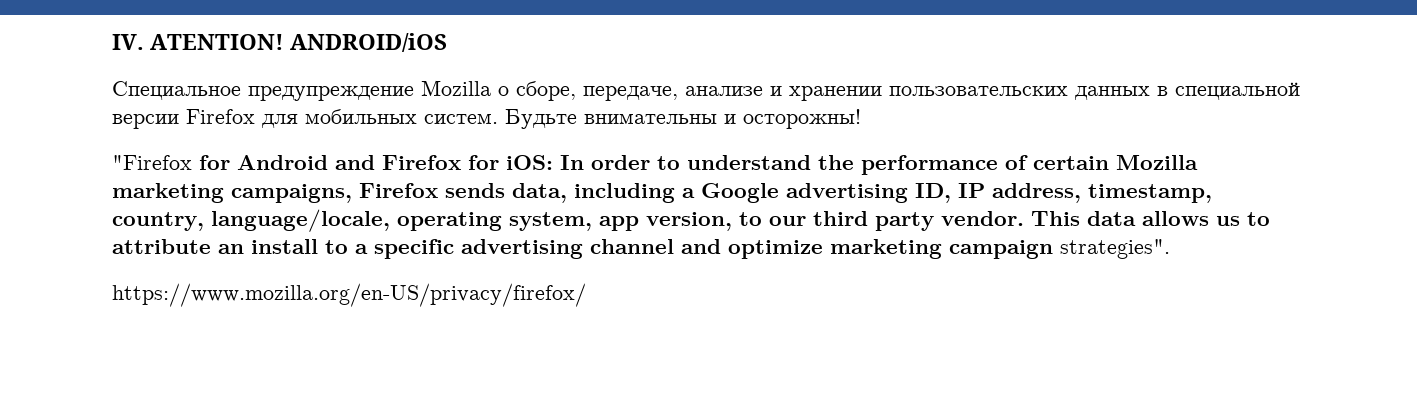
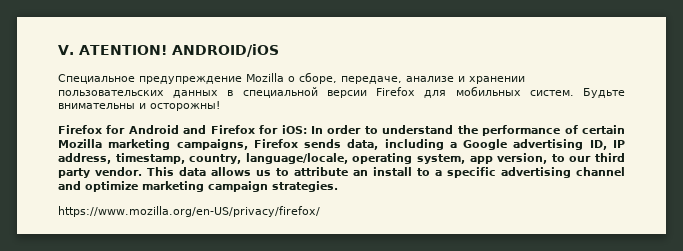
- IV. ATENTION!
+ V. ATENTION!
- "Firefox for Android and Firefox for iOS: In order to understand the performance of certain Mozilla marketing campaigns, Firefox sends data, including a Google advertising ID, IP address, timestamp, country, language/locale, operating system, app version, to our third party vendor.
+ Firefox for Android and Firefox for iOS: In order to understand the performance of certain Mozilla marketing campaigns, Firefox sends data, including a Google advertising ID, IP address, timestamp, country, language/locale, operating system, app version, to our third party vendor.
- This data allows us to attribute an install to a specific advertising channel and optimize marketing campaign strategies".
+ This data allows us to attribute an install to a specific advertising channel and optimize marketing campaign strategies.

